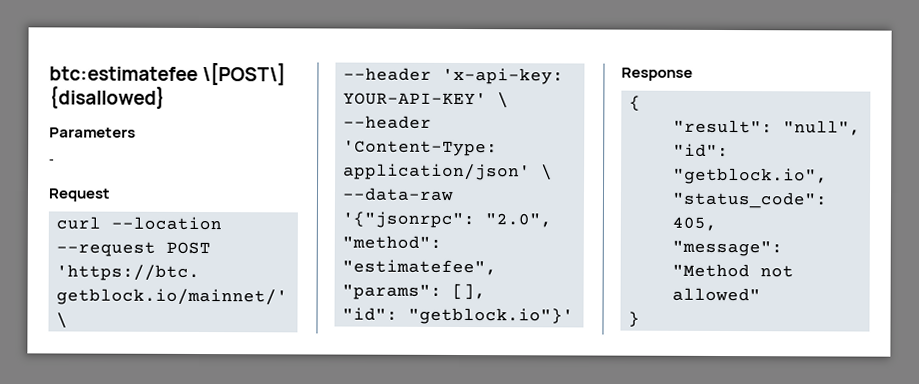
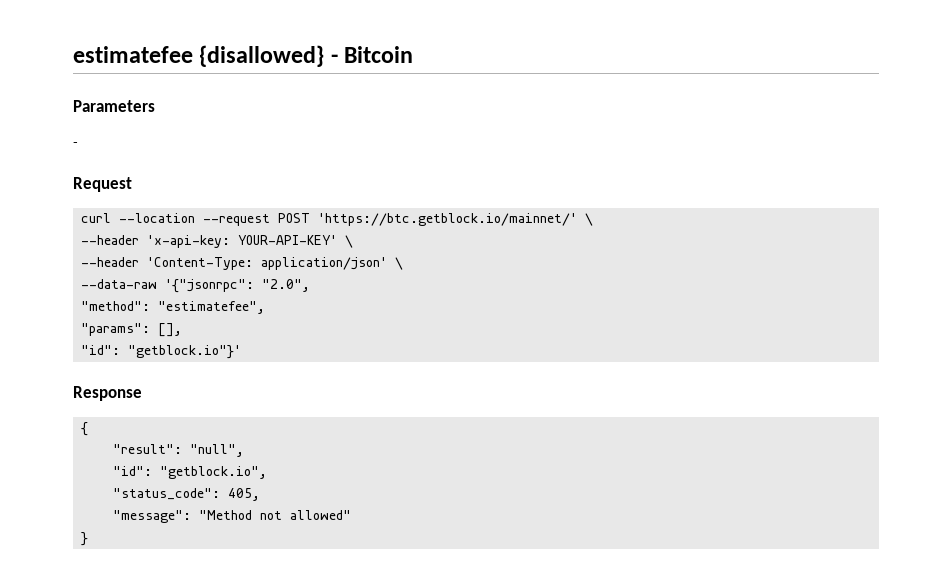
- btc:estimatefee \[POST\] {disallowed}
+ estimatefee {disallowed} - Bitcoin

